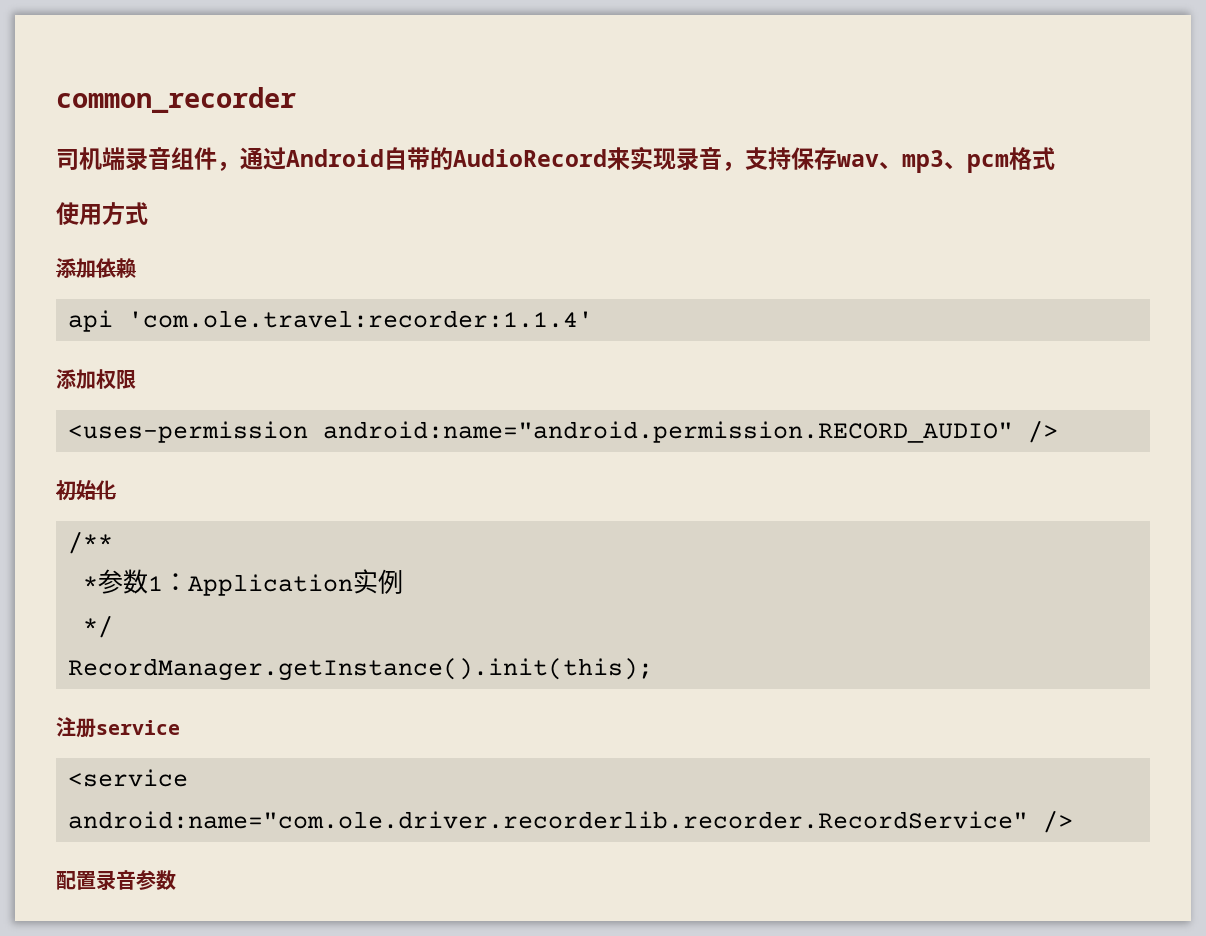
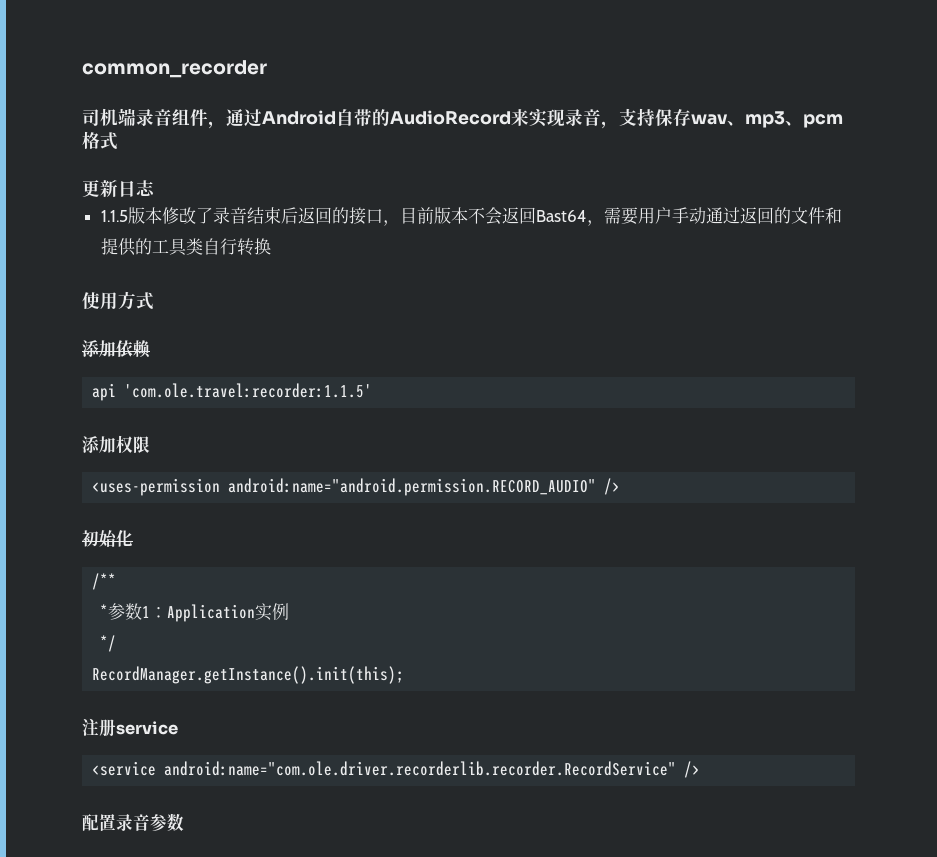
+ 更新日志
+ 1.1.5版本修改了录音结束后返回的接口，目前版本不会返回Bast64，需要用户手动通过返回的文件和提供的工具类自行转换
- api 'com.ole.travel:recorder:1.1.4'
+ api 'com.ole.travel:recorder:1.1.5'

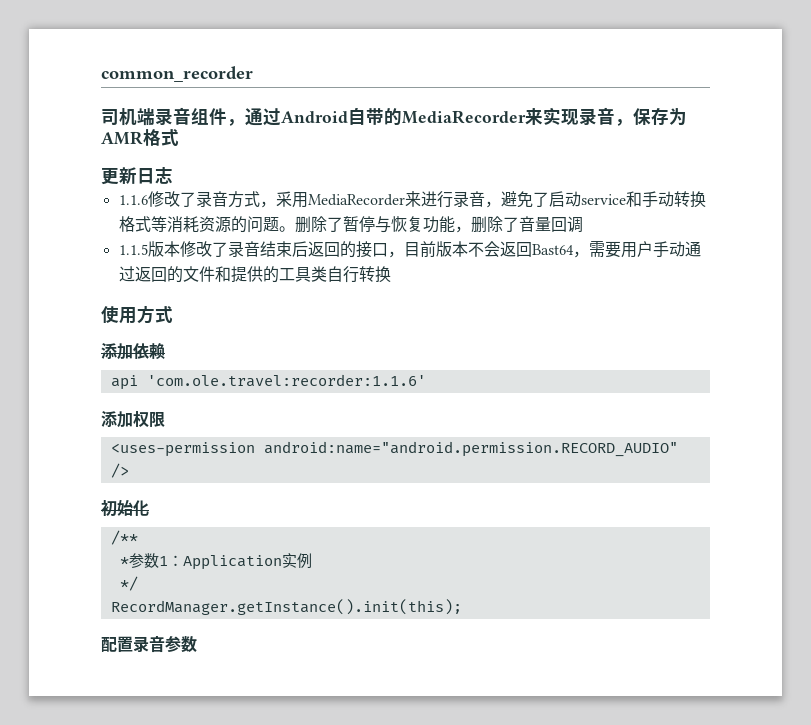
- 司机端录音组件，通过Android自带的AudioRecord来实现录音，支持保存wav、mp3、pcm格式
+ 司机端录音组件，通过Android自带的MediaRecorder来实现录音，保存为AMR格式
  更新日志
+ 1.1.6修改了录音方式，采用MediaRecorder来进行录音，避免了启动service和手动转换格式等消耗资源的问题。删除了暂停与恢复功能，删除了音量回调
- api 'com.ole.travel:recorder:1.1.5'
+ api 'com.ole.travel:recorder:1.1.6'
- 注册service
- <service android:name="com.ole.driver.recorderlib.recorder.RecordService" />

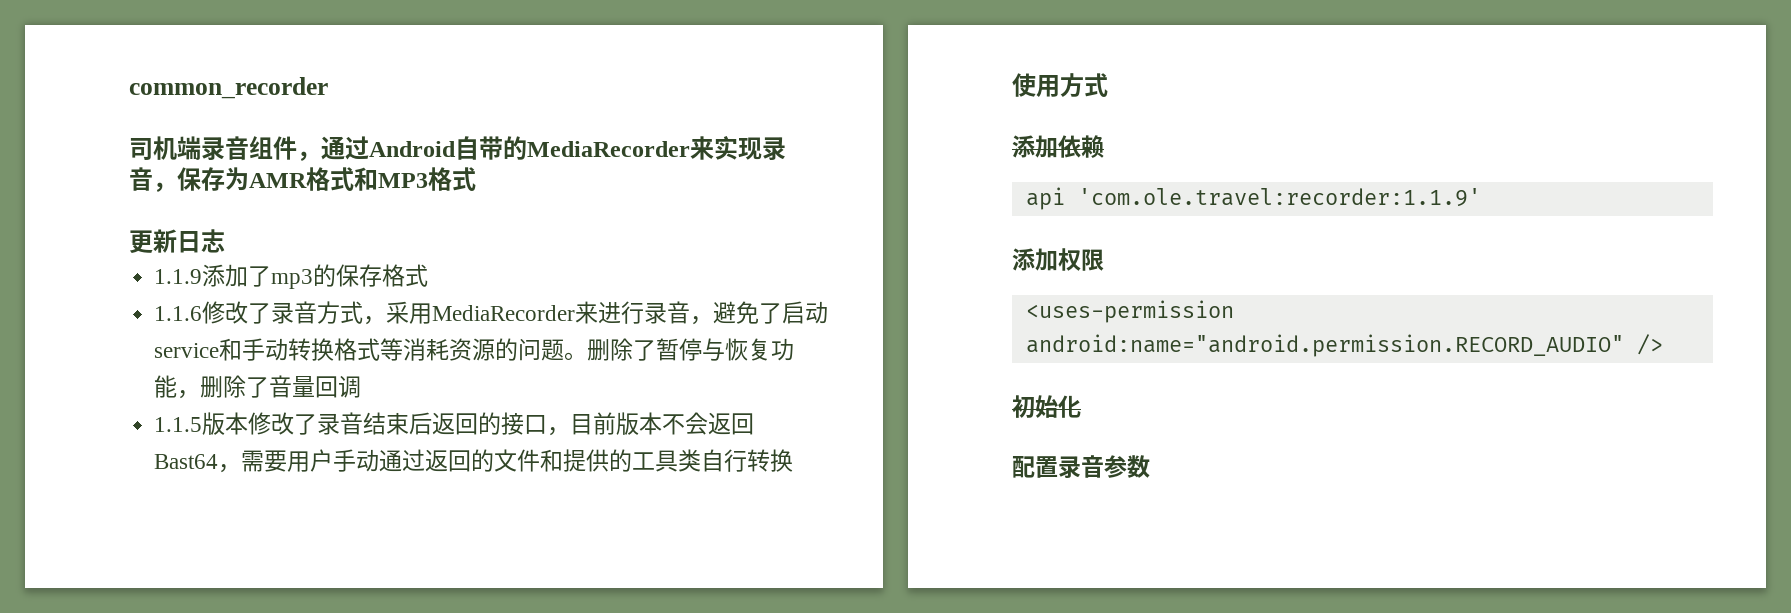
- 司机端录音组件，通过Android自带的MediaRecorder来实现录音，保存为AMR格式
+ 司机端录音组件，通过Android自带的MediaRecorder来实现录音，保存为AMR格式和MP3格式
+ 1.1.9添加了mp3的保存格式
- api 'com.ole.travel:recorder:1.1.6'
+ api 'com.ole.travel:recorder:1.1.9'
- /**
- *参数1：Application实例
- */
- RecordManager.getInstance().init(this);

